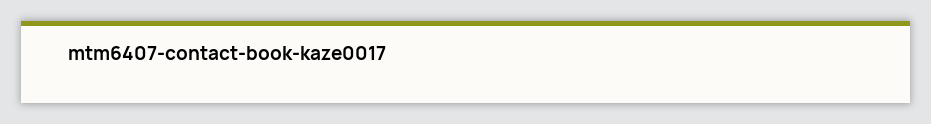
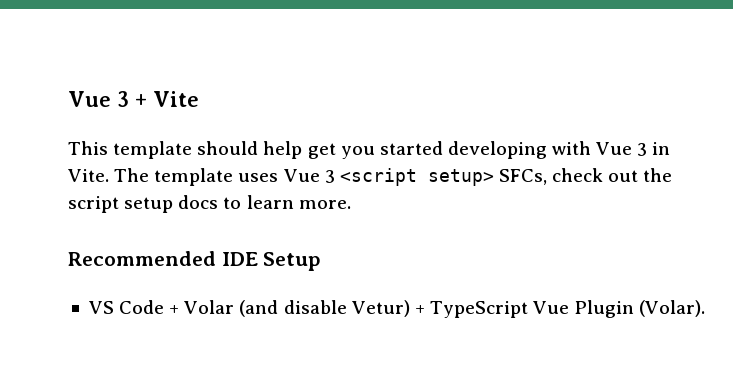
- mtm6407-contact-book-kaze0017
+ Vue 3 + Vite
+ This template should help get you started developing with Vue 3 in Vite. The template uses Vue 3 <script setup> SFCs, check out the script setup docs to learn more.
+ Recommended IDE Setup
+ VS Code + Volar (and disable Vetur) + TypeScript Vue Plugin (Volar).

